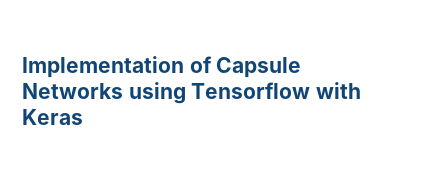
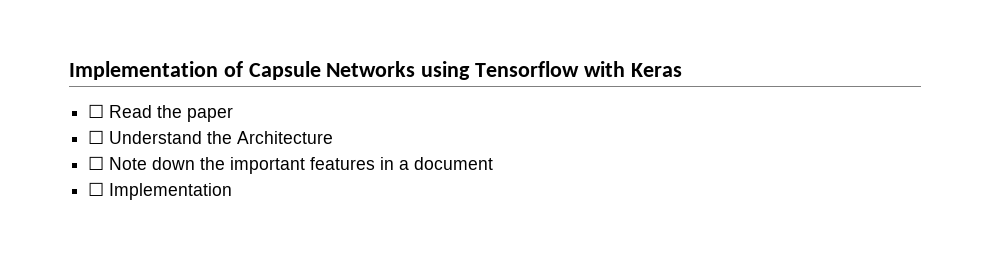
+ ☐ Read the paper
+ ☐ Understand the Architecture
+ ☐ Note down the important features in a document
+ ☐ Implementation

